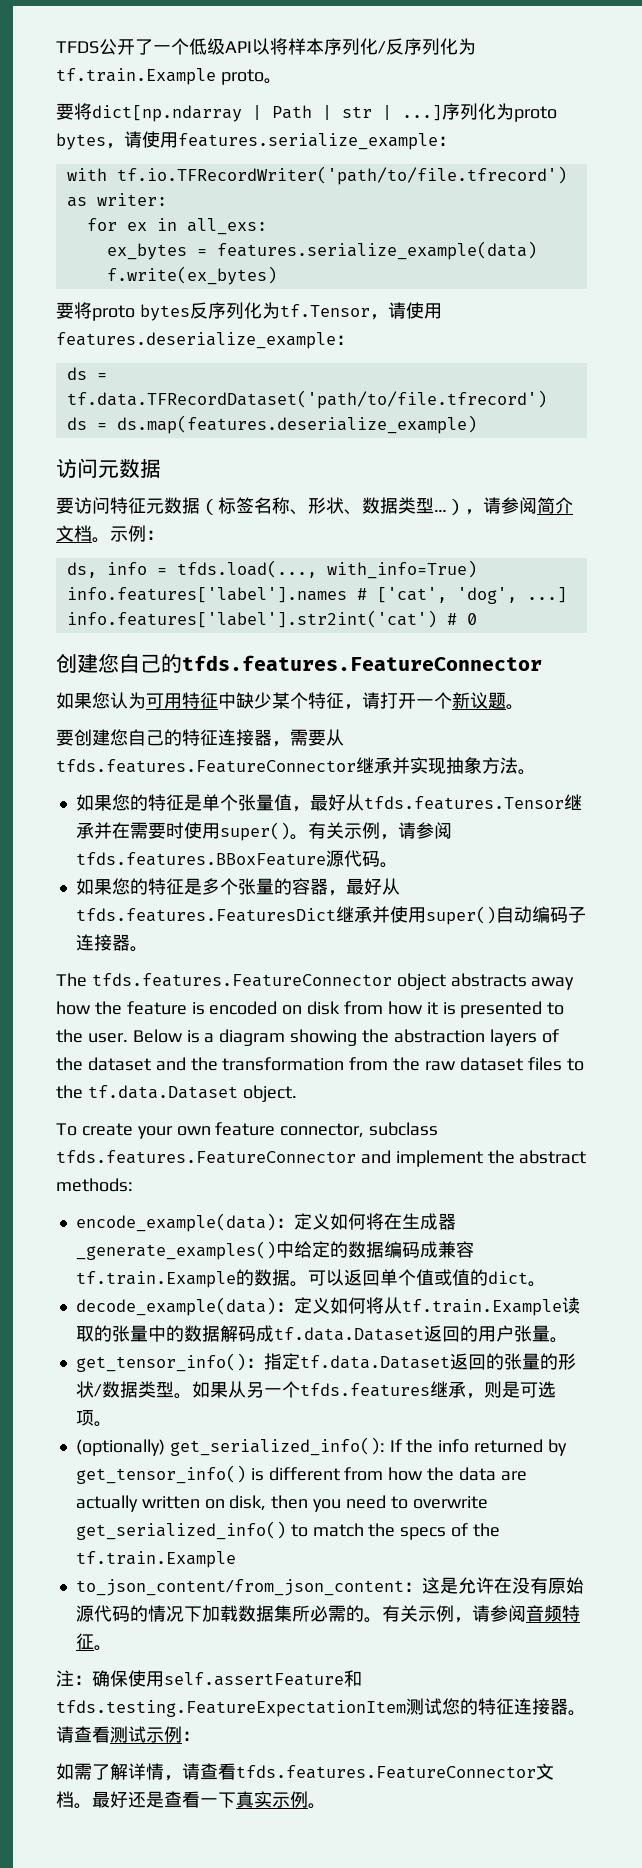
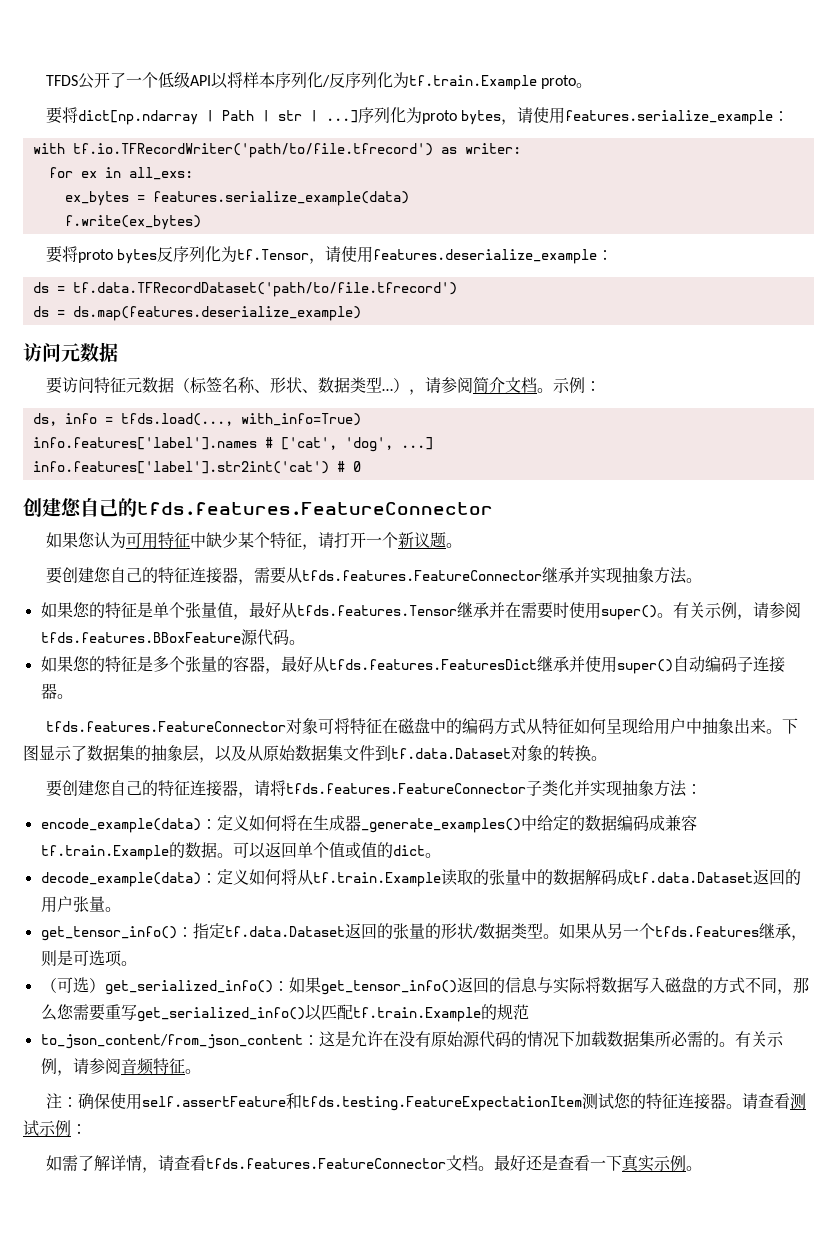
- The tfds.features.FeatureConnector object abstracts away how the feature is encoded on disk from how it is presented to the user. Below is a diagram showing the abstraction layers of the dataset and the transformation from the raw dataset files to the tf.data.Dataset object.
- To create your own feature connector, subclass tfds.features.FeatureConnector and implement the abstract methods:
+ tfds.features.FeatureConnector对象可将特征在磁盘中的编码方式从特征如何呈现给用户中抽象出来。下图显示了数据集的抽象层，以及从原始数据集文件到tf.data.Dataset对象的转换。
+ 要创建您自己的特征连接器，请将tfds.features.FeatureConnector子类化并实现抽象方法：
- (optionally) get_serialized_info(): If the info returned by get_tensor_info() is different from how the data are actually written on disk, then you need to overwrite get_serialized_info() to match the specs of the tf.train.Example
+ （可选）get_serialized_info()：如果get_tensor_info()返回的信息与实际将数据写入磁盘的方式不同，那么您需要重写get_serialized_info()以匹配tf.train.Example的规范

